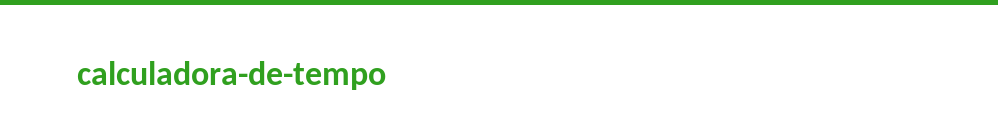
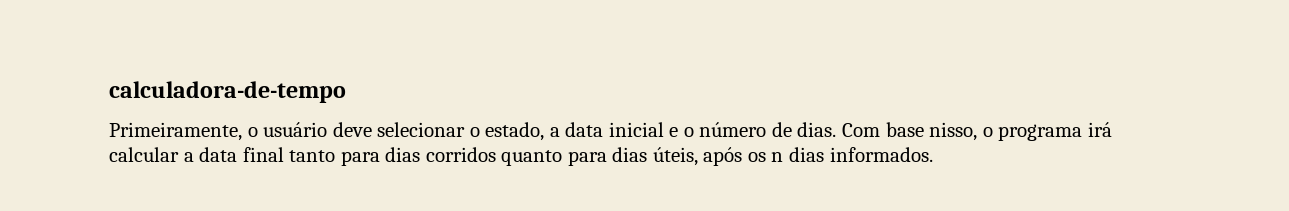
+ Primeiramente, o usuário deve selecionar o estado, a data inicial e o número de dias. Com base nisso, o programa irá calcular a data final tanto para dias corridos quanto para dias úteis, após os n dias informados.

